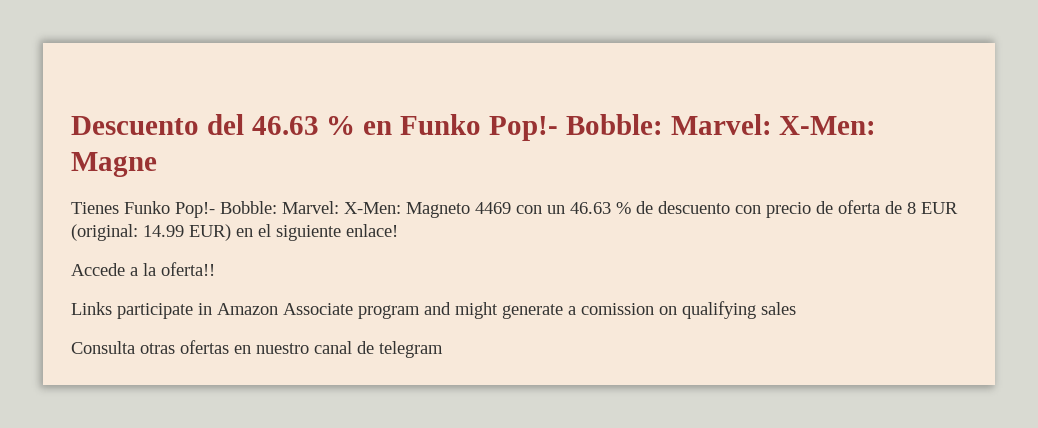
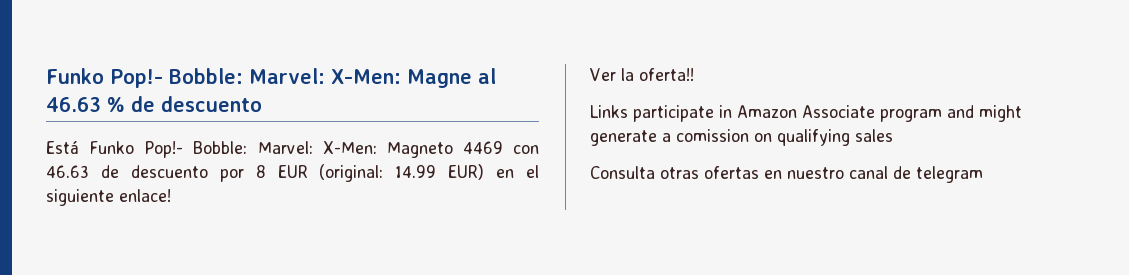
- Descuento del 46.63 % en Funko Pop!- Bobble: Marvel: X-Men: Magne
- Tienes Funko Pop!- Bobble: Marvel: X-Men: Magneto 4469 con un 46.63 % de descuento con precio de oferta de 8 EUR (original: 14.99 EUR) en el siguiente enlace!
+ Funko Pop!- Bobble: Marvel: X-Men: Magne al 46.63 % de descuento
+ Está Funko Pop!- Bobble: Marvel: X-Men: Magneto 4469 con 46.63 de descuento por 8 EUR (original: 14.99 EUR) en el siguiente enlace!
- Accede a la oferta!!
+ Ver la oferta!!

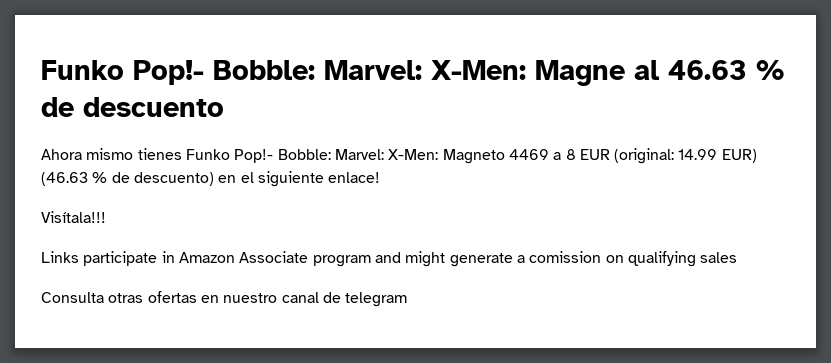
- Está Funko Pop!- Bobble: Marvel: X-Men: Magneto 4469 con 46.63 de descuento por 8 EUR (original: 14.99 EUR) en el siguiente enlace!
+ Ahora mismo tienes Funko Pop!- Bobble: Marvel: X-Men: Magneto 4469 a 8 EUR (original: 14.99 EUR) (46.63 % de descuento) en el siguiente enlace!
- Ver la oferta!!
+ Visítala!!!

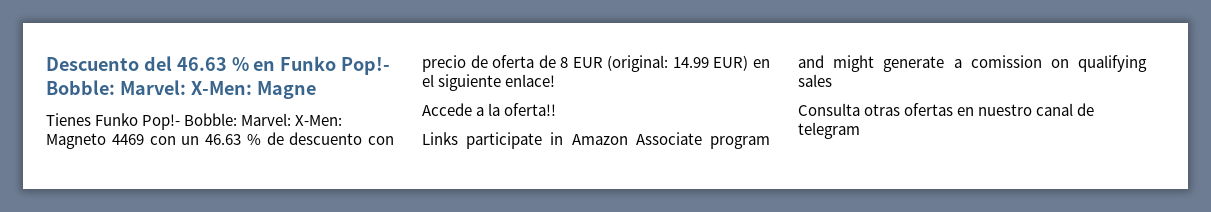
- Funko Pop!- Bobble: Marvel: X-Men: Magne al 46.63 % de descuento
- Ahora mismo tienes Funko Pop!- Bobble: Marvel: X-Men: Magneto 4469 a 8 EUR (original: 14.99 EUR) (46.63 % de descuento) en el siguiente enlace!
+ Descuento del 46.63 % en Funko Pop!- Bobble: Marvel: X-Men: Magne
+ Tienes Funko Pop!- Bobble: Marvel: X-Men: Magneto 4469 con un 46.63 % de descuento con precio de oferta de 8 EUR (original: 14.99 EUR) en el siguiente enlace!
- Visítala!!!
+ Accede a la oferta!!

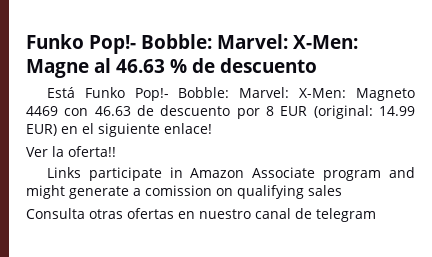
- Descuento del 46.63 % en Funko Pop!- Bobble: Marvel: X-Men: Magne
- Tienes Funko Pop!- Bobble: Marvel: X-Men: Magneto 4469 con un 46.63 % de descuento con precio de oferta de 8 EUR (original: 14.99 EUR) en el siguiente enlace!
+ Funko Pop!- Bobble: Marvel: X-Men: Magne al 46.63 % de descuento
+ Está Funko Pop!- Bobble: Marvel: X-Men: Magneto 4469 con 46.63 de descuento por 8 EUR (original: 14.99 EUR) en el siguiente enlace!
- Accede a la oferta!!
+ Ver la oferta!!

